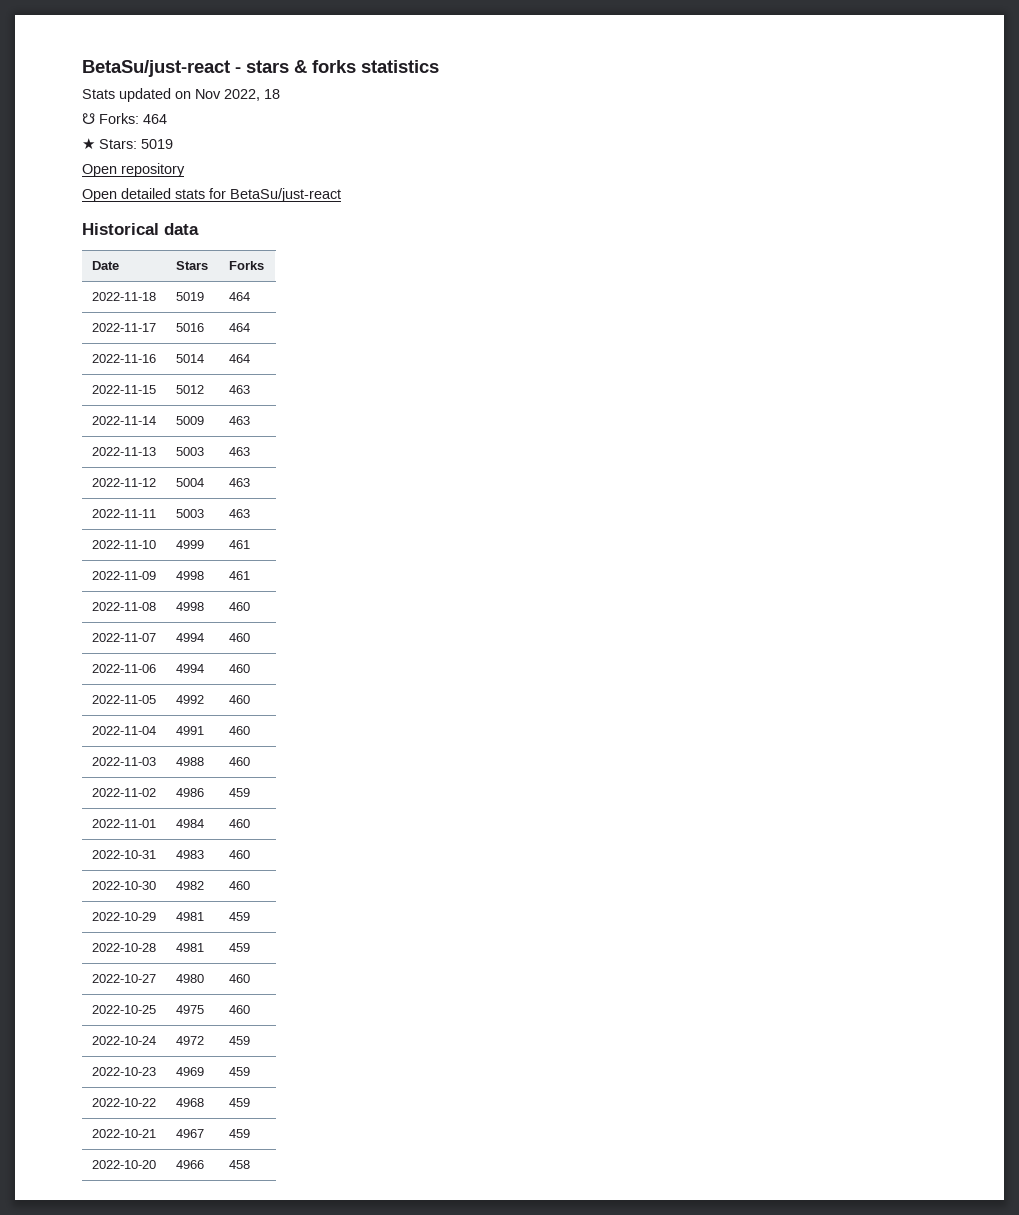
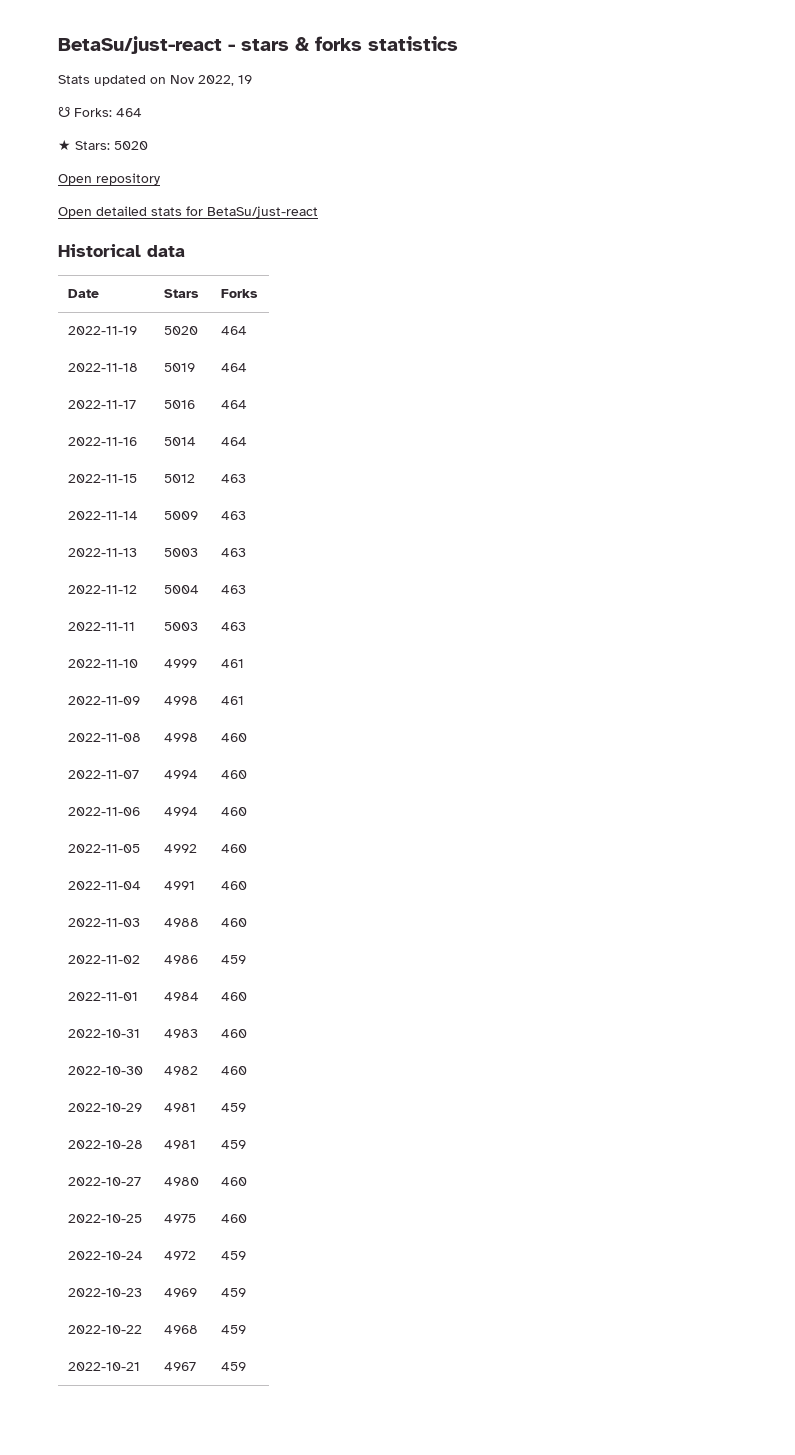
- Stats updated on Nov 2022, 18
+ Stats updated on Nov 2022, 19
- ★ Stars: 5019
+ ★ Stars: 5020
+ 2022-11-19 | 5020 | 464
- 2022-10-20 | 4966 | 458

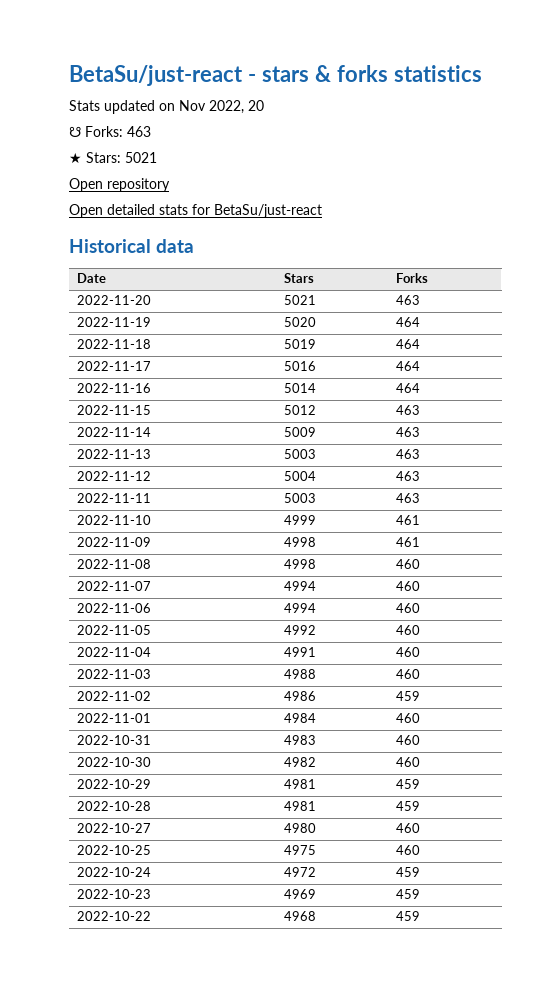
- Stats updated on Nov 2022, 19
+ Stats updated on Nov 2022, 20
- ☋ Forks: 464
+ ☋ Forks: 463
- ★ Stars: 5020
+ ★ Stars: 5021
+ 2022-11-20 | 5021 | 463
- 2022-10-21 | 4967 | 459

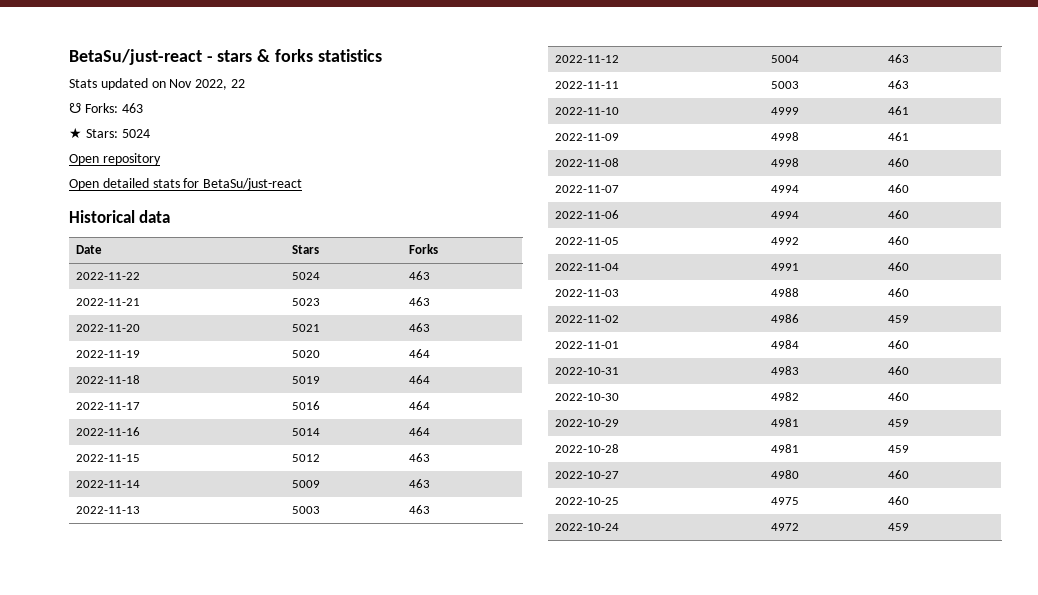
- Stats updated on Nov 2022, 20
+ Stats updated on Nov 2022, 22
- ★ Stars: 5021
+ ★ Stars: 5024
+ 2022-11-22 | 5024 | 463
+ 2022-11-21 | 5023 | 463
- 2022-10-23 | 4969 | 459
- 2022-10-22 | 4968 | 459

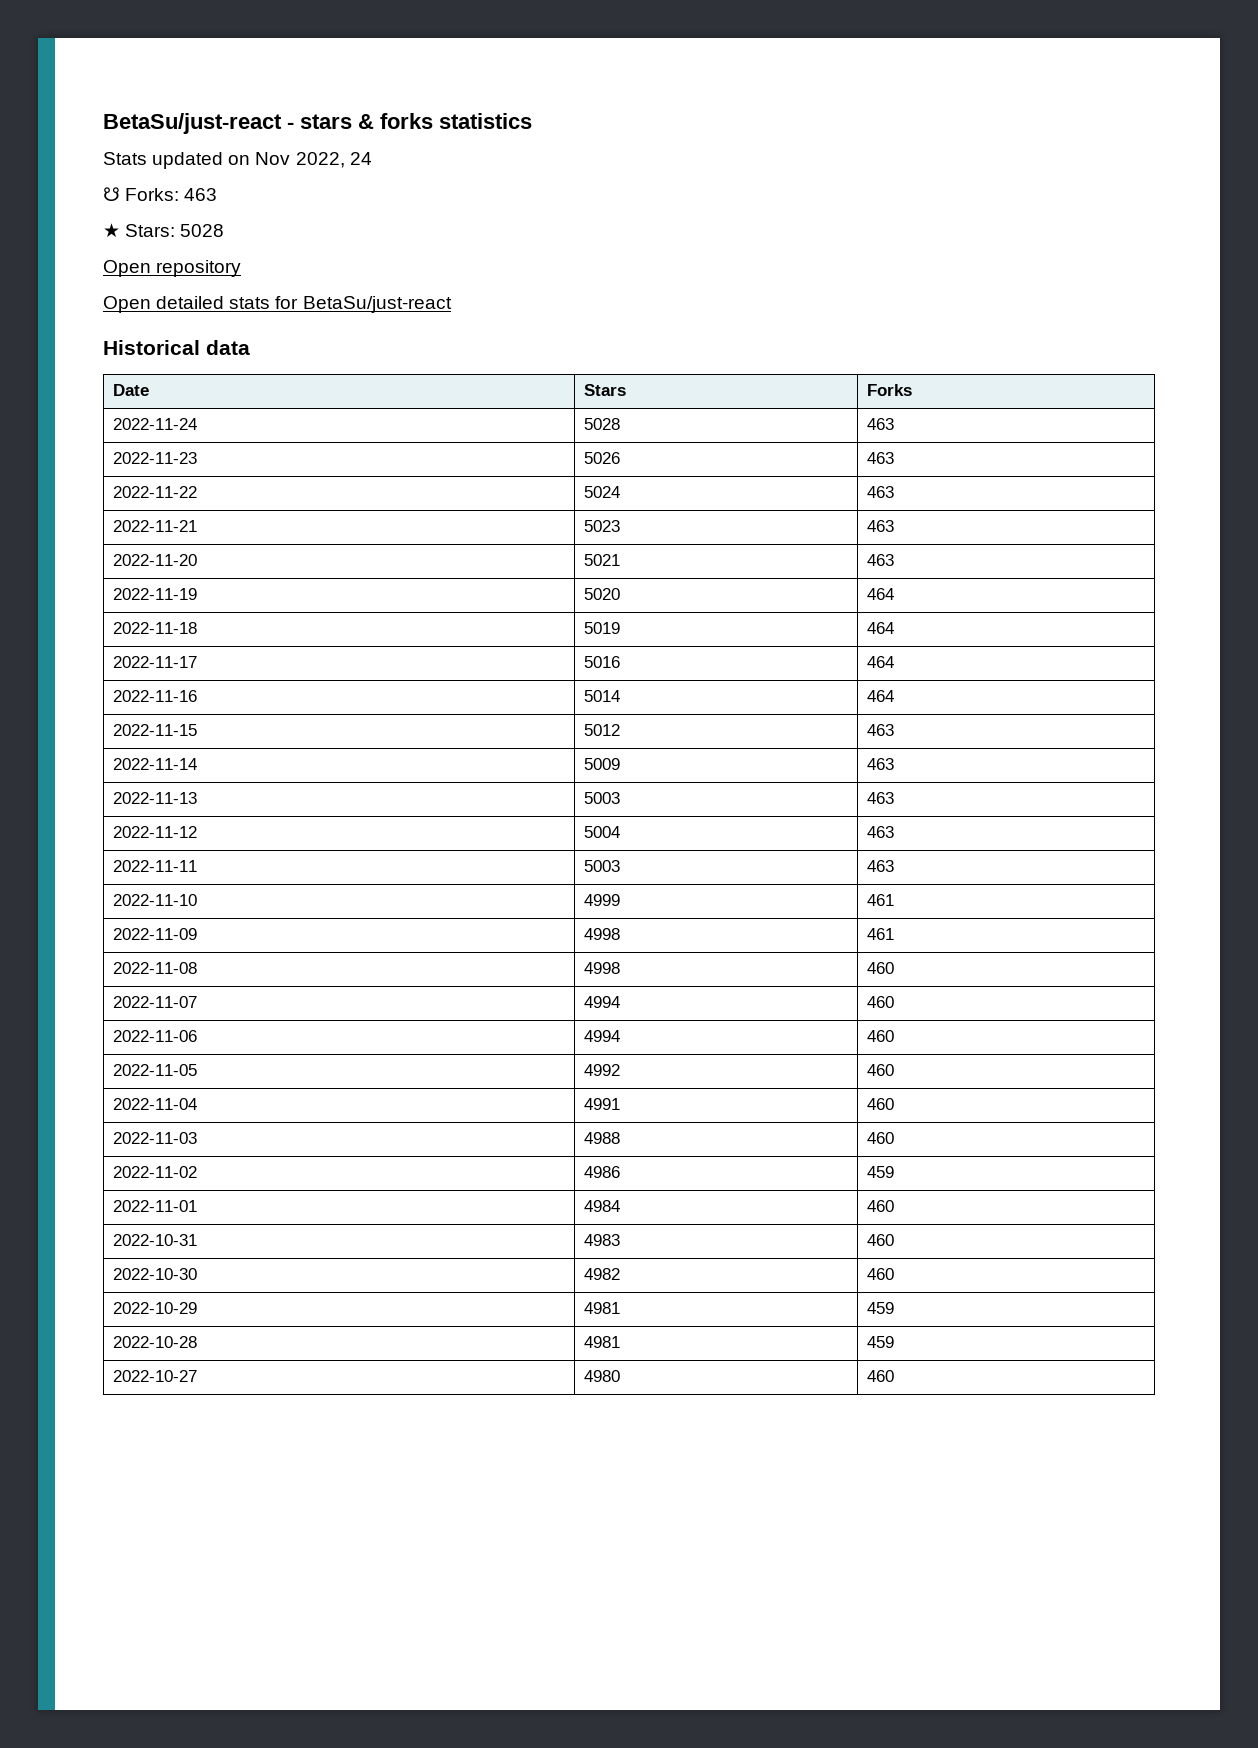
- Stats updated on Nov 2022, 22
+ Stats updated on Nov 2022, 24
- ★ Stars: 5024
+ ★ Stars: 5028
+ 2022-11-24 | 5028 | 463
+ 2022-11-23 | 5026 | 463
- 2022-10-25 | 4975 | 460
- 2022-10-24 | 4972 | 459

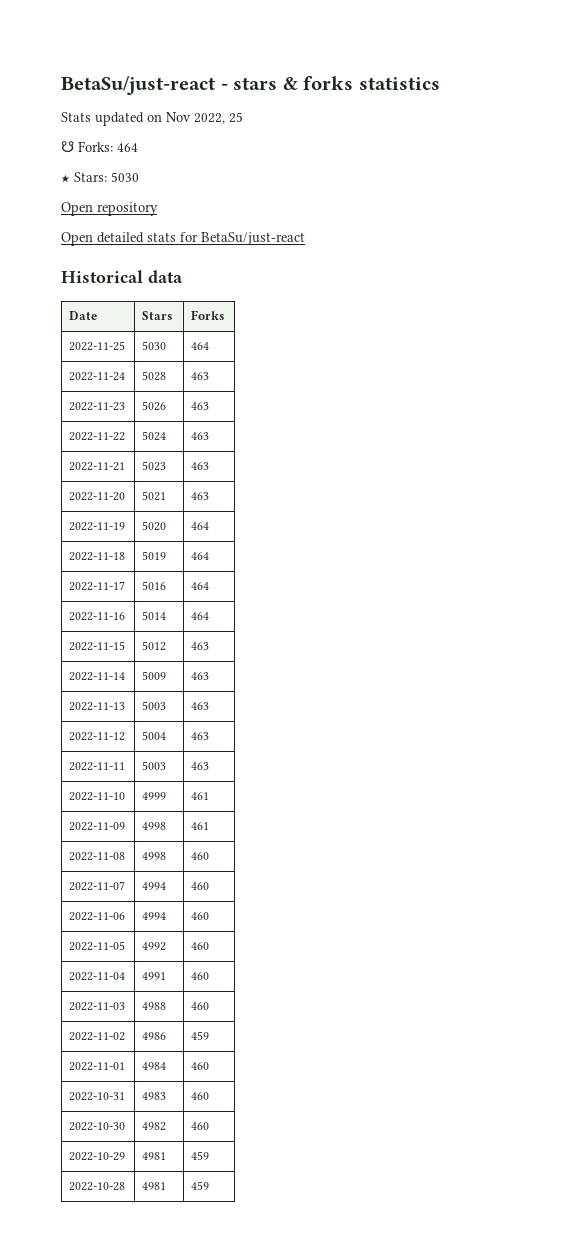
- Stats updated on Nov 2022, 24
+ Stats updated on Nov 2022, 25
- ☋ Forks: 463
+ ☋ Forks: 464
- ★ Stars: 5028
+ ★ Stars: 5030
+ 2022-11-25 | 5030 | 464
- 2022-10-27 | 4980 | 460

